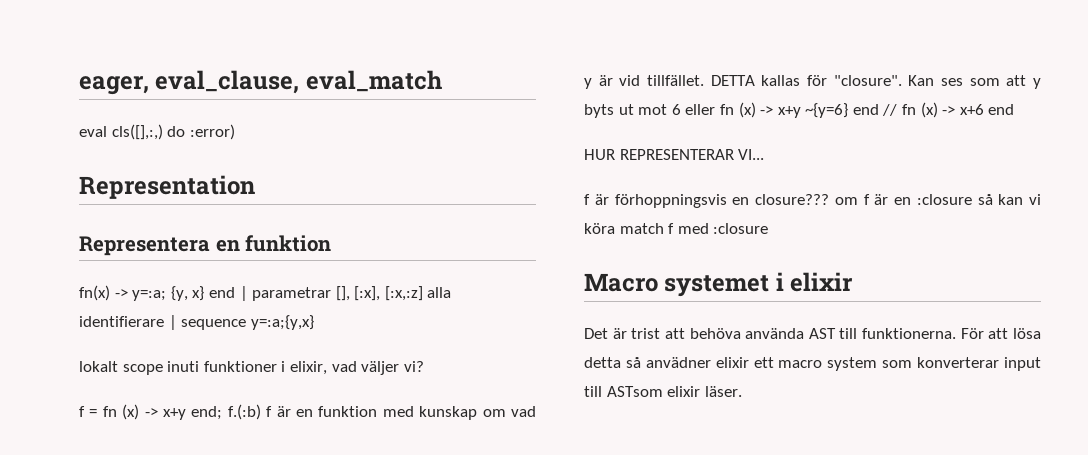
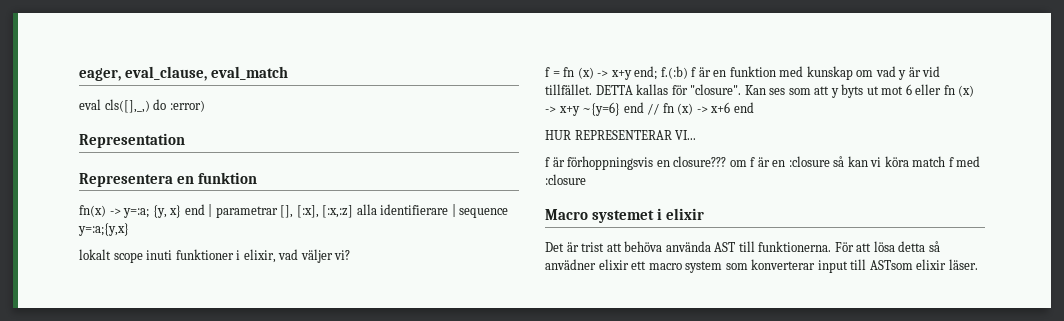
- eval cls([],:,) do :error)
+ eval cls([],_,) do :error)

